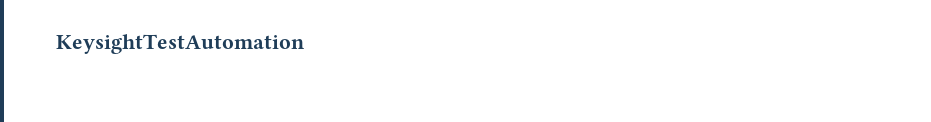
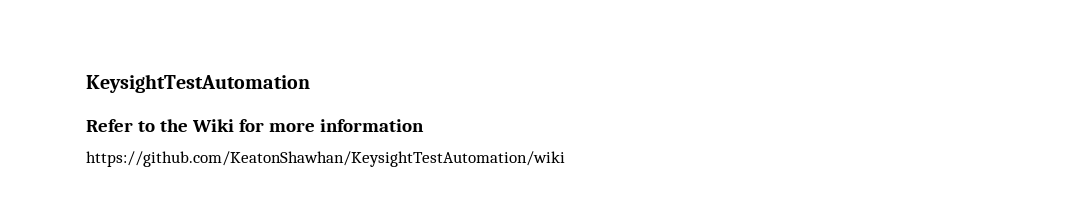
+ Refer to the Wiki for more information
+ https://github.com/KeatonShawhan/KeysightTestAutomation/wiki

